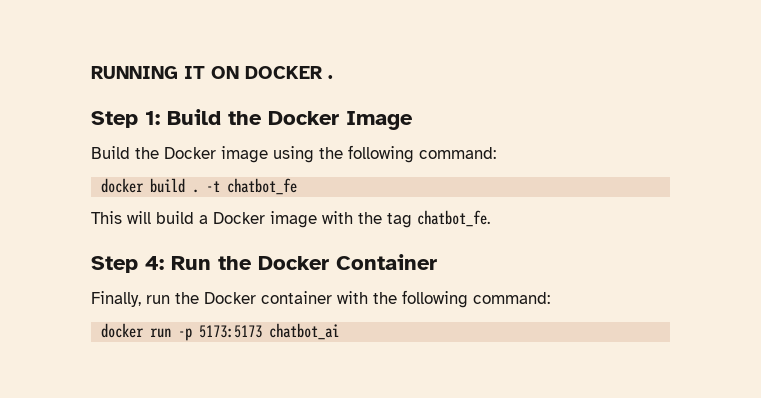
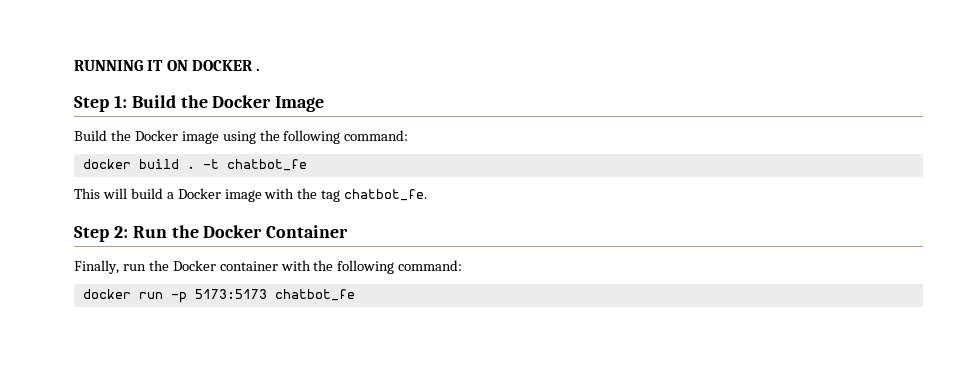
- Step 4: Run the Docker Container
+ Step 2: Run the Docker Container
- docker run -p 5173:5173 chatbot_ai
+ docker run -p 5173:5173 chatbot_fe

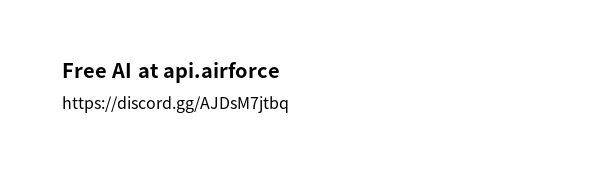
- RUNNING IT ON DOCKER .
- Step 1: Build the Docker Image
- Build the Docker image using the following command:
- docker build . -t chatbot_fe
- This will build a Docker image with the tag chatbot_fe.
- Step 2: Run the Docker Container
- Finally, run the Docker container with the following command:
- docker run -p 5173:5173 chatbot_fe
+ Free AI at api.airforce
+ https://discord.gg/AJDsM7jtbq

